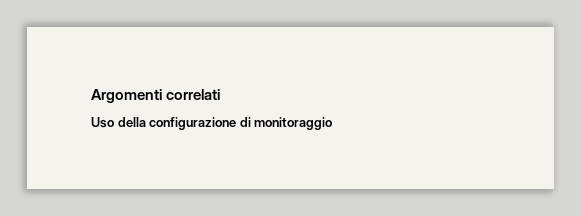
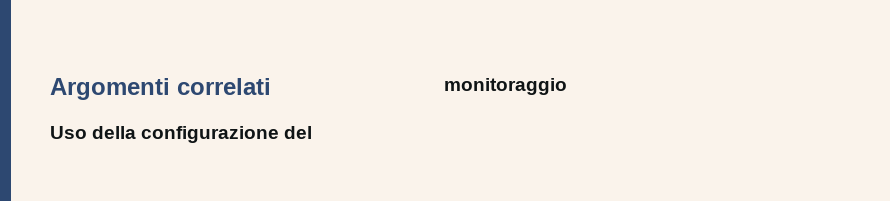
- Uso della configurazione di monitoraggio
+ Uso della configurazione del monitoraggio

